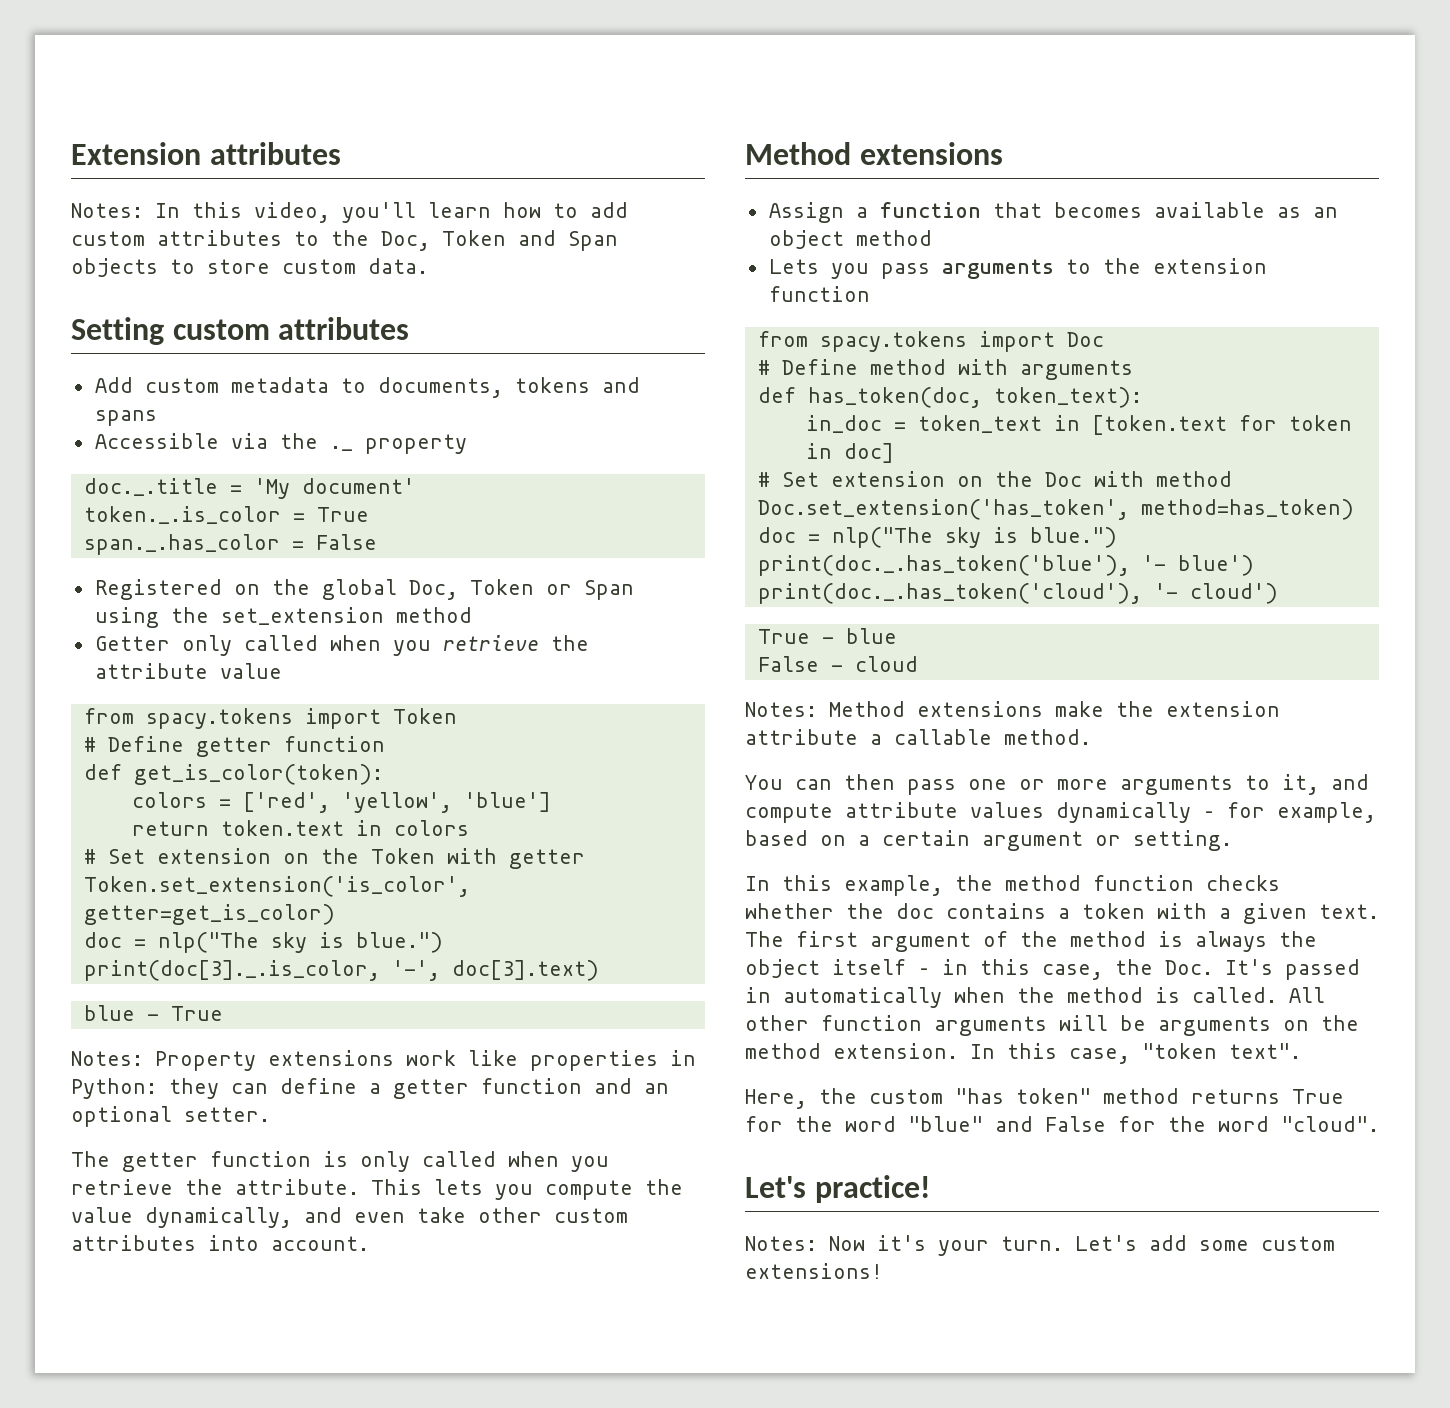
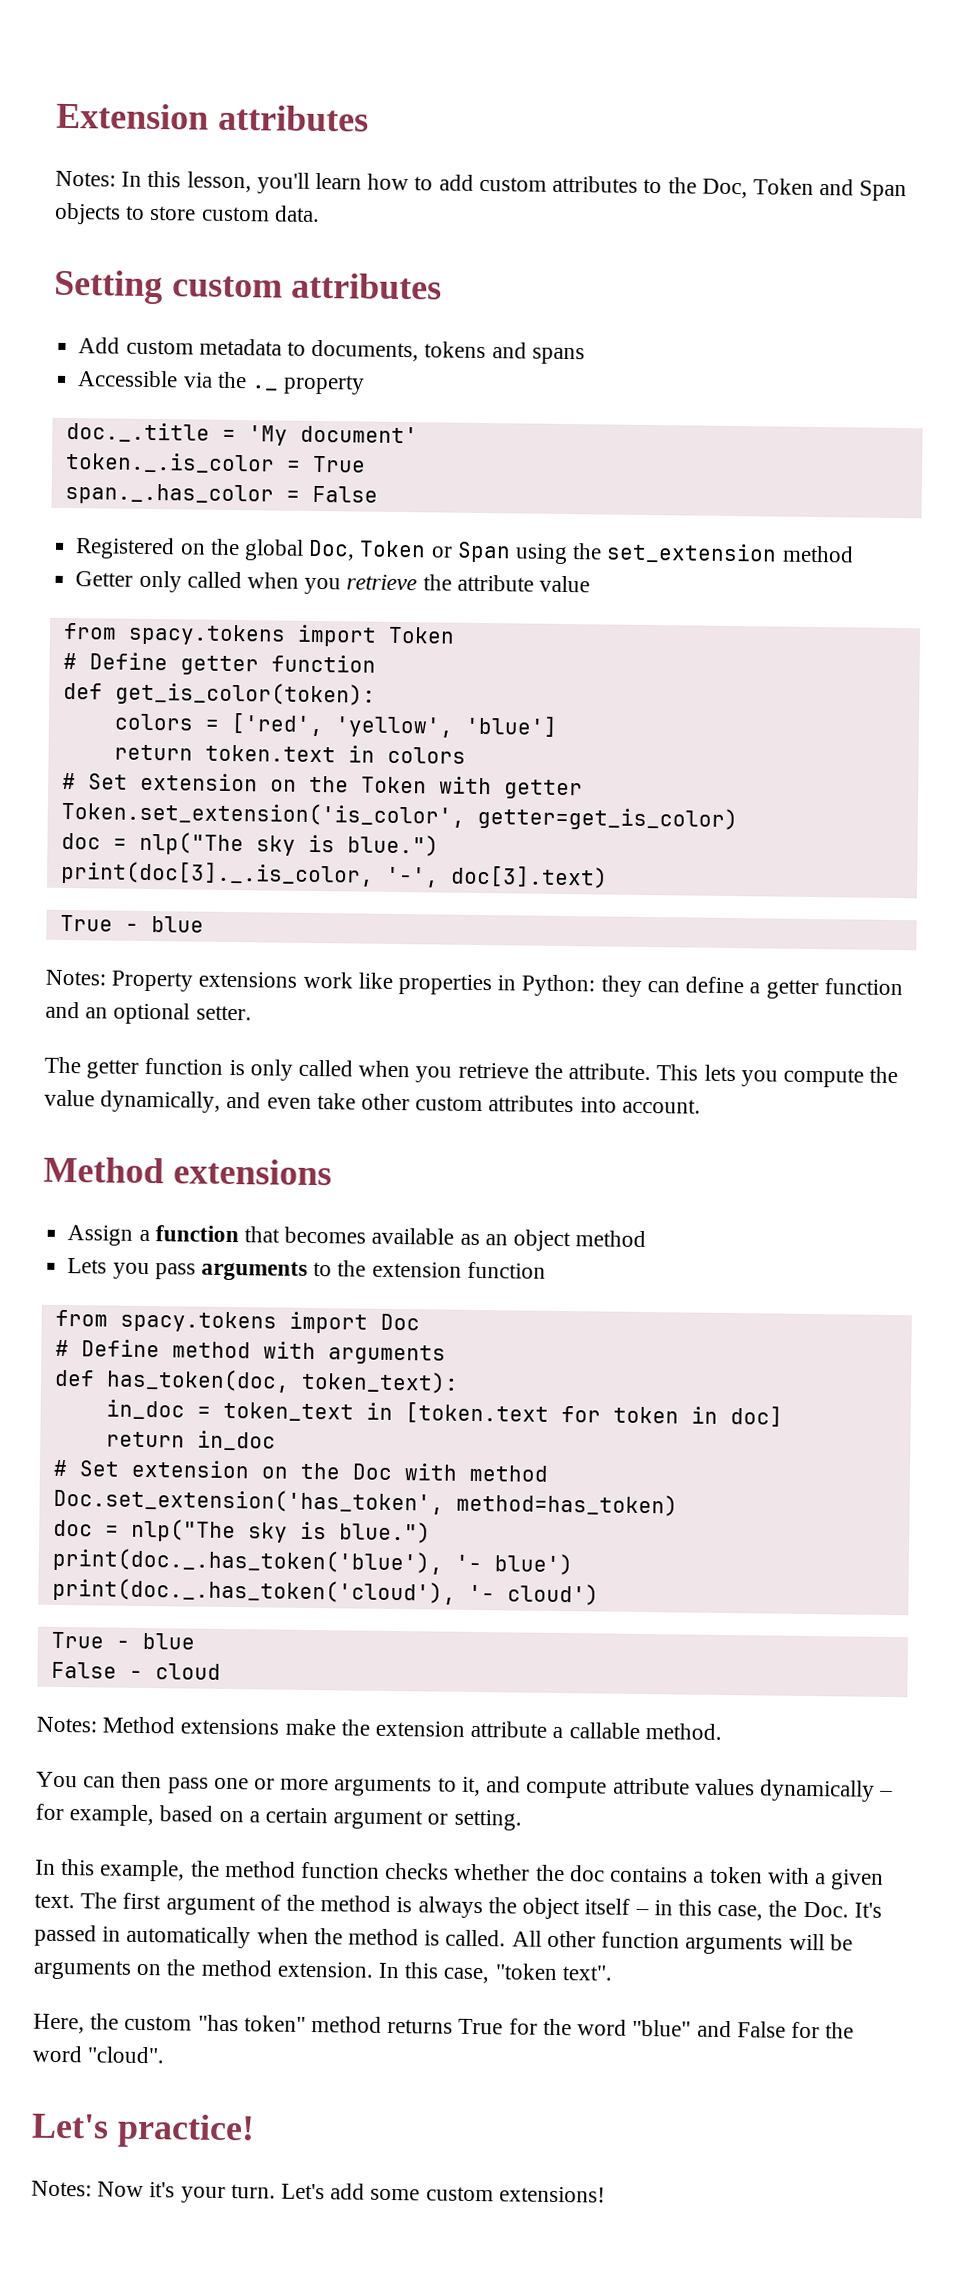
- Notes: In this video, you'll learn how to add custom attributes to the Doc, Token and Span objects to store custom data.
+ Notes: In this lesson, you'll learn how to add custom attributes to the Doc, Token and Span objects to store custom data.
  print(doc[3]._.is_color, '-', doc[3].text)
- blue - True
+ True - blue
+ return in_doc

